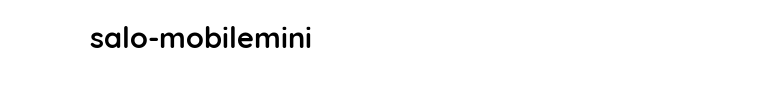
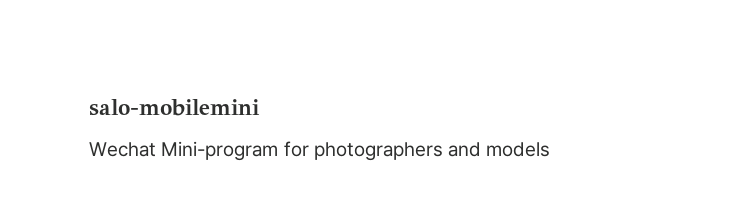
+ Wechat Mini-program for photographers and models

